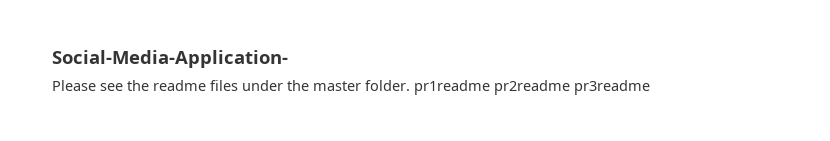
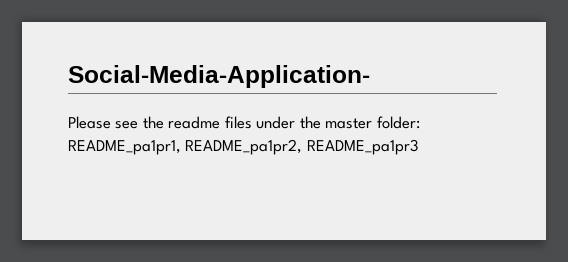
- Please see the readme files under the master folder. pr1readme pr2readme pr3readme
+ Please see the readme files under the master folder: README_pa1pr1, README_pa1pr2, README_pa1pr3

